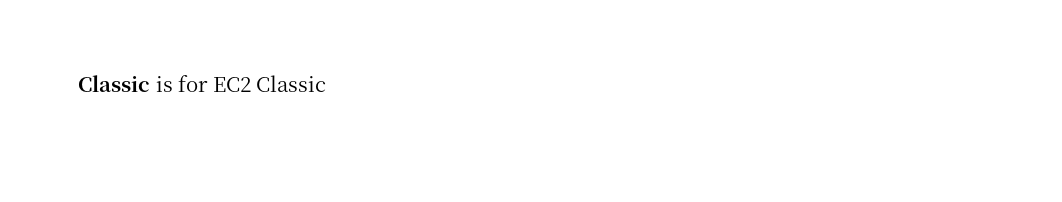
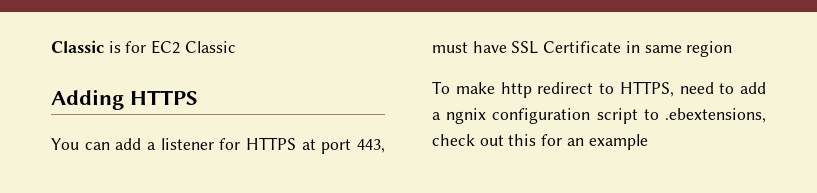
+ Adding HTTPS
+ You can add a listener for HTTPS at port 443, must have SSL Certificate in same region
+ To make http redirect to HTTPS, need to add a ngnix configuration script to .ebextensions, check out this for an example

